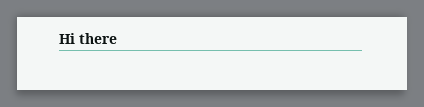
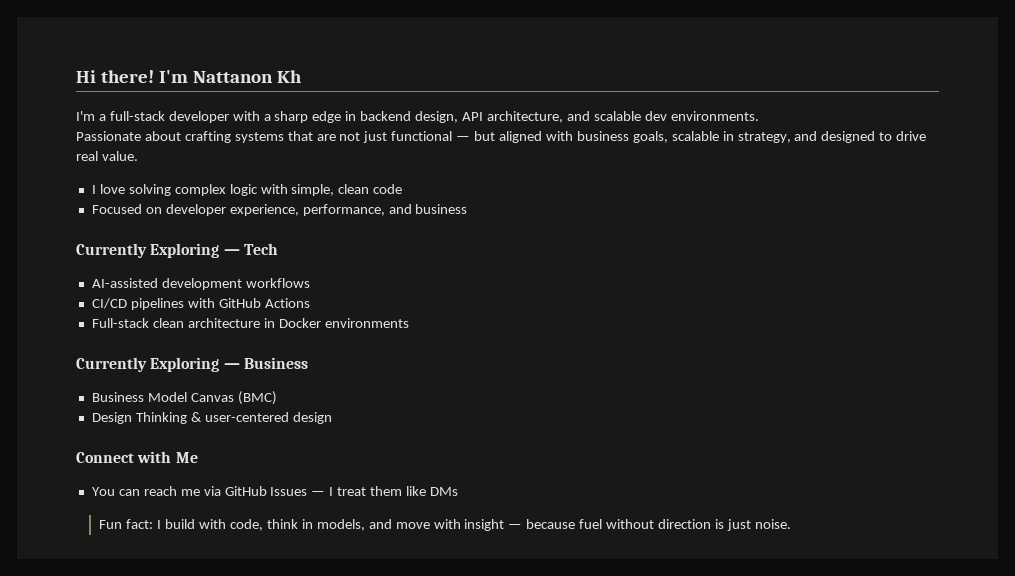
- Hi there
+ Hi there! I'm Nattanon Kh
+ I'm a full-stack developer with a sharp edge in backend design, API architecture, and scalable dev environments.
+ Passionate about crafting systems that are not just functional — but aligned with business goals, scalable in strategy, and designed to drive real value.
+ I love solving complex logic with simple, clean code
+ Focused on developer experience, performance, and business
+ Currently Exploring — Tech
+ AI-assisted development workflows
+ CI/CD pipelines with GitHub Actions
+ Full-stack clean architecture in Docker environments
+ Currently Exploring — Business
+ Business Model Canvas (BMC)
+ Design Thinking & user-centered design
+ Connect with Me
+ You can reach me via GitHub Issues — I treat them like DMs
+ Fun fact: I build with code, think in models, and move with insight — because fuel without direction is just noise.

